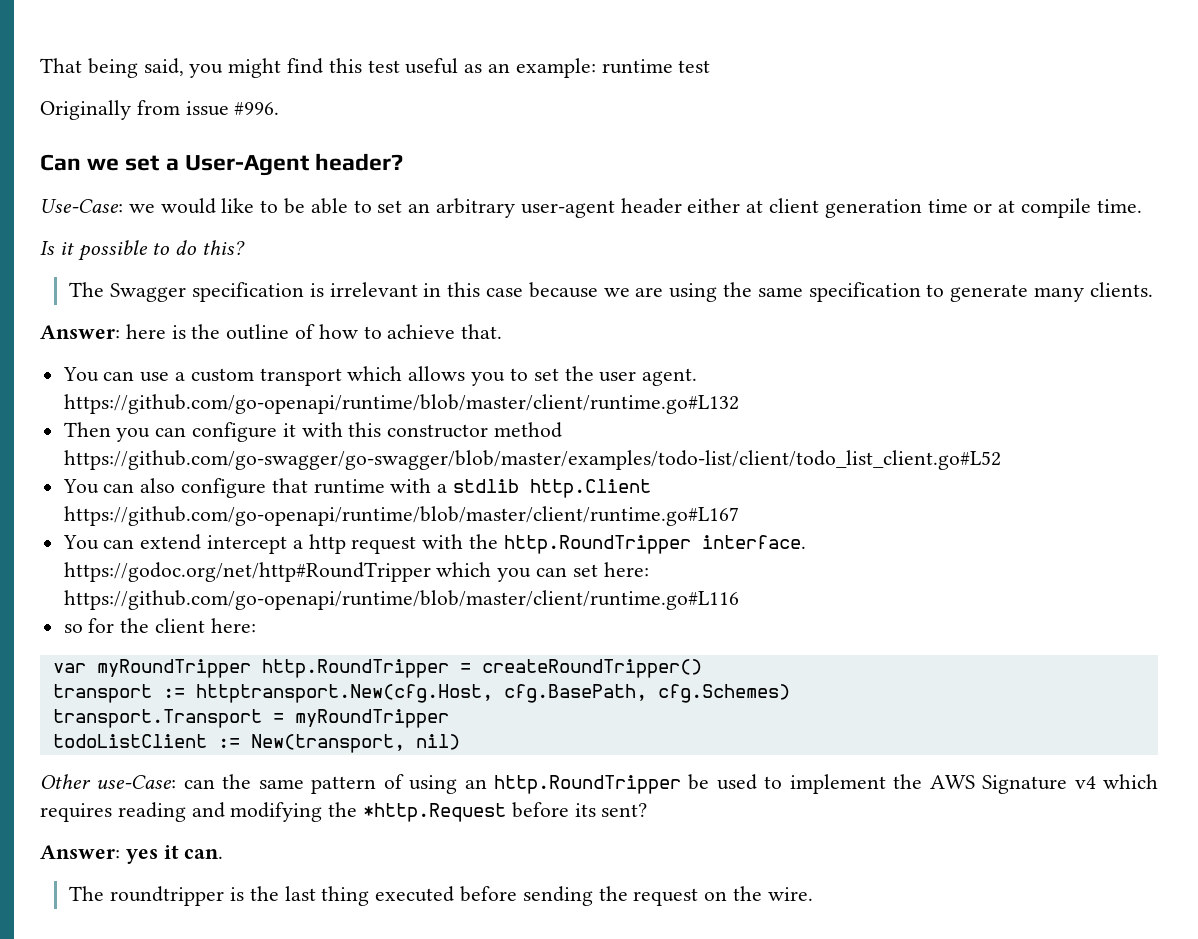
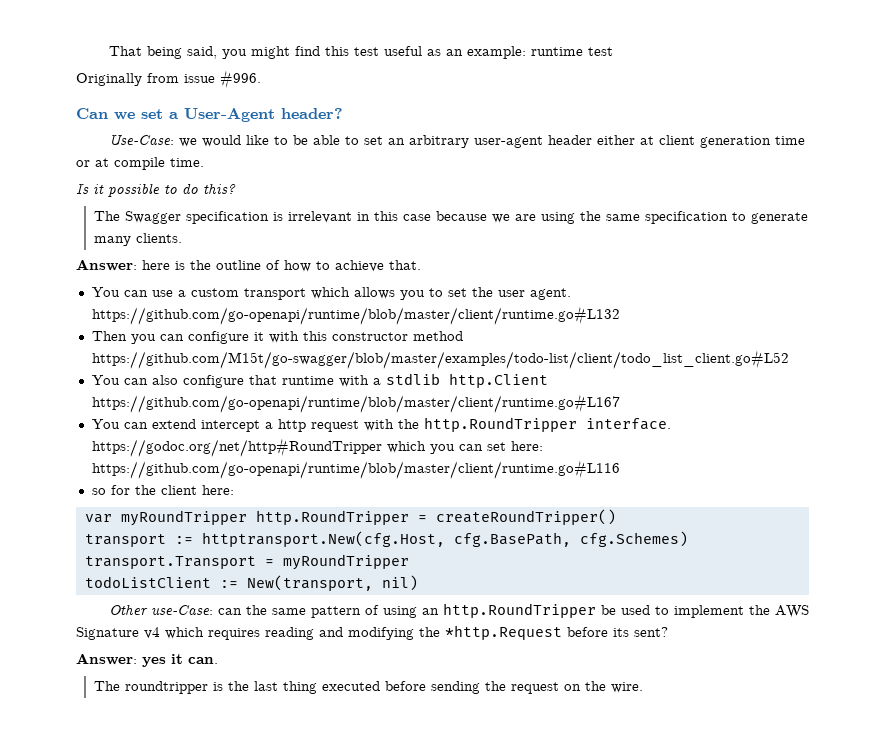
- Then you can configure it with this constructor method https://github.com/go-swagger/go-swagger/blob/master/examples/todo-list/client/todo_list_client.go#L52
+ Then you can configure it with this constructor method https://github.com/M15t/go-swagger/blob/master/examples/todo-list/client/todo_list_client.go#L52

